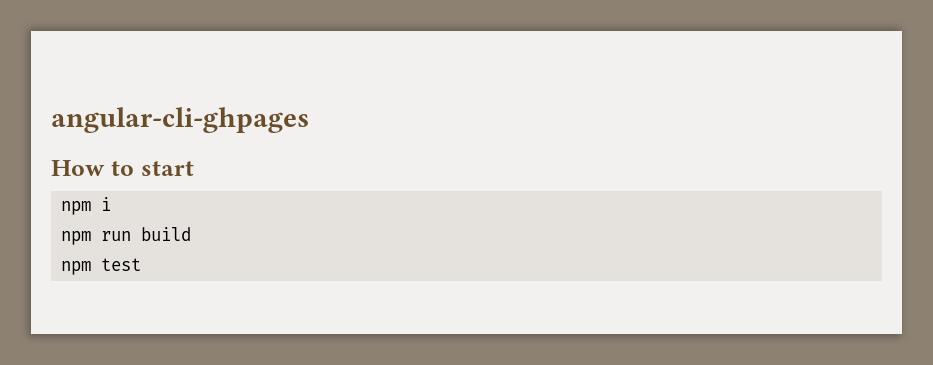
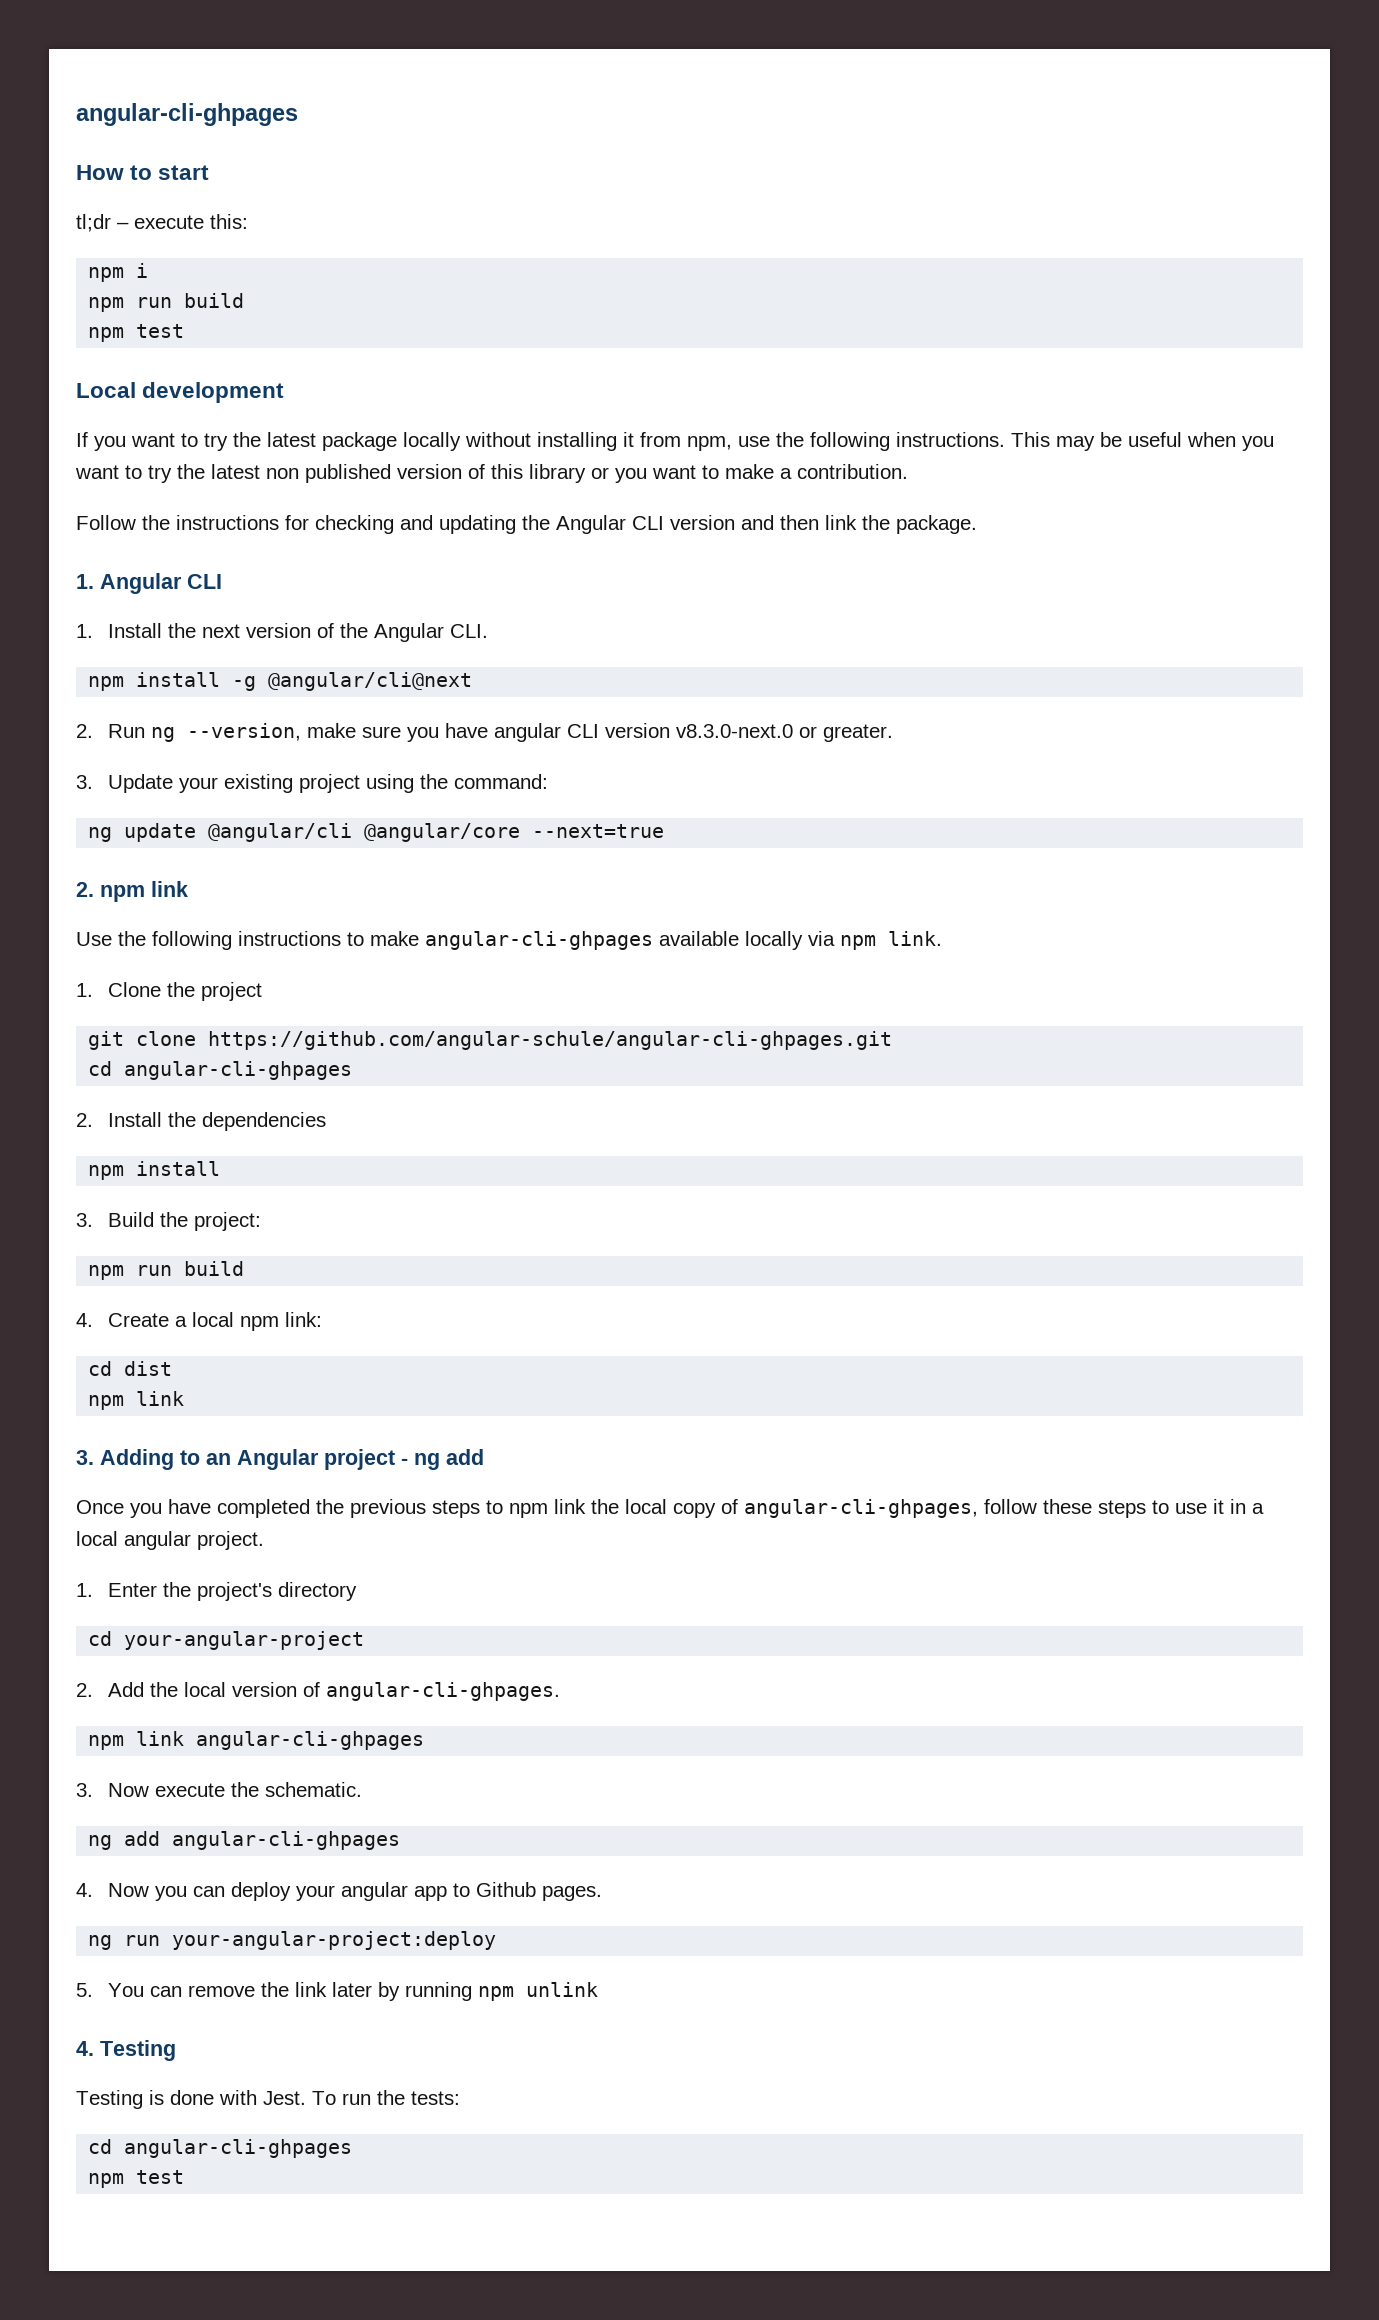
+ tl;dr – execute this:
+ Local development
+ If you want to try the latest package locally without installing it from npm, use the following instructions. This may be useful when you want to try the latest non published version of this library or you want to make a contribution.
+ Follow the instructions for checking and updating the Angular CLI version and then link the package.
+ 1. Angular CLI
+ 1. Install the next version of the Angular CLI.
+ npm install -g @angular/cli@next
+ 2. Run ng --version, make sure you have angular CLI version v8.3.0-next.0 or greater.
+ 3. Update your existing project using the command:
+ ng update @angular/cli @angular/core --next=true
+ 2. npm link
+ Use the following instructions to make angular-cli-ghpages available locally via npm link.
+ 1. Clone the project
+ git clone https://github.com/angular-schule/angular-cli-ghpages.git
+ cd angular-cli-ghpages
+ 2. Install the dependencies
+ npm install
+ 3. Build the project:
+ npm run build
+ 4. Create a local npm link:
+ cd dist
+ npm link
+ 3. Adding to an Angular project - ng add
+ Once you have completed the previous steps to npm link the local copy of angular-cli-ghpages, follow these steps to use it in a local angular project.
+ 1. Enter the project's directory
+ cd your-angular-project
+ 2. Add the local version of angular-cli-ghpages.
+ npm link angular-cli-ghpages
+ 3. Now execute the schematic.
+ ng add angular-cli-ghpages
+ 4. Now you can deploy your angular app to Github pages.
+ ng run your-angular-project:deploy
+ 5. You can remove the link later by running npm unlink
+ 4. Testing
+ Testing is done with Jest. To run the tests:
+ cd angular-cli-ghpages
+ npm test

